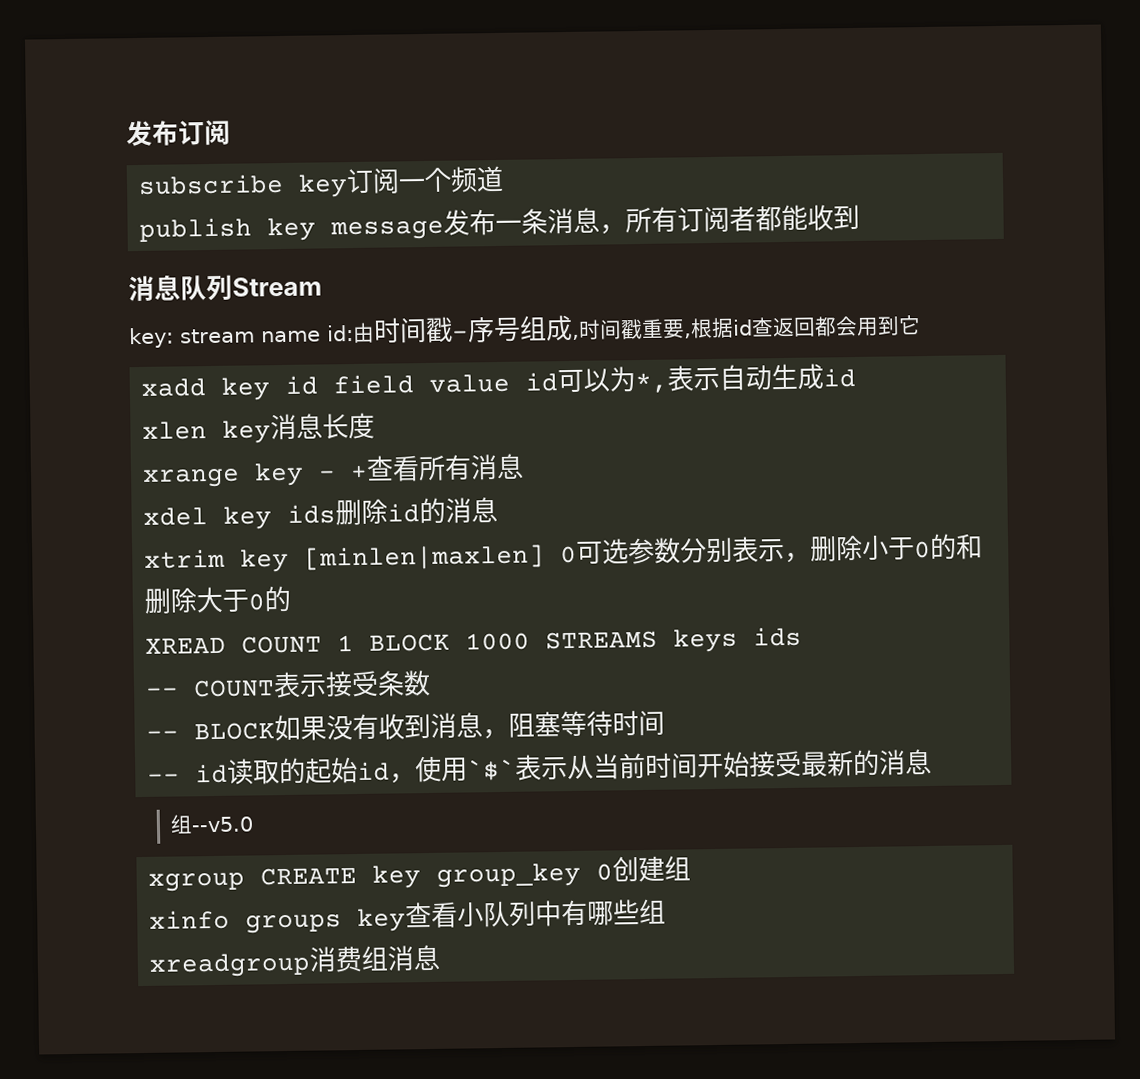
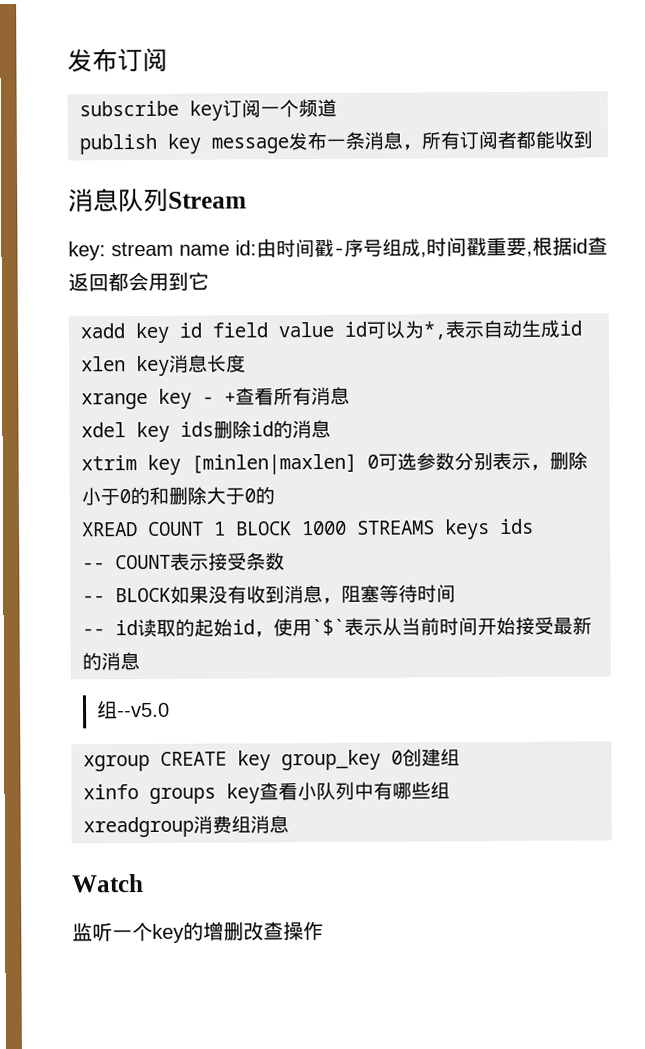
+ Watch
+ 监听一个key的增删改查操作

